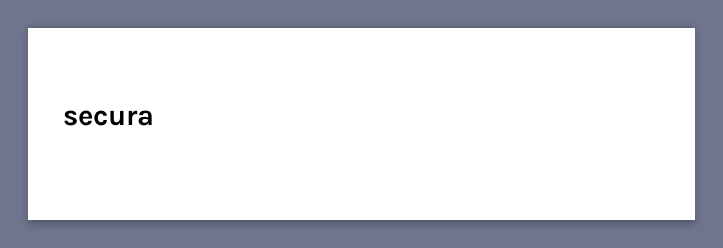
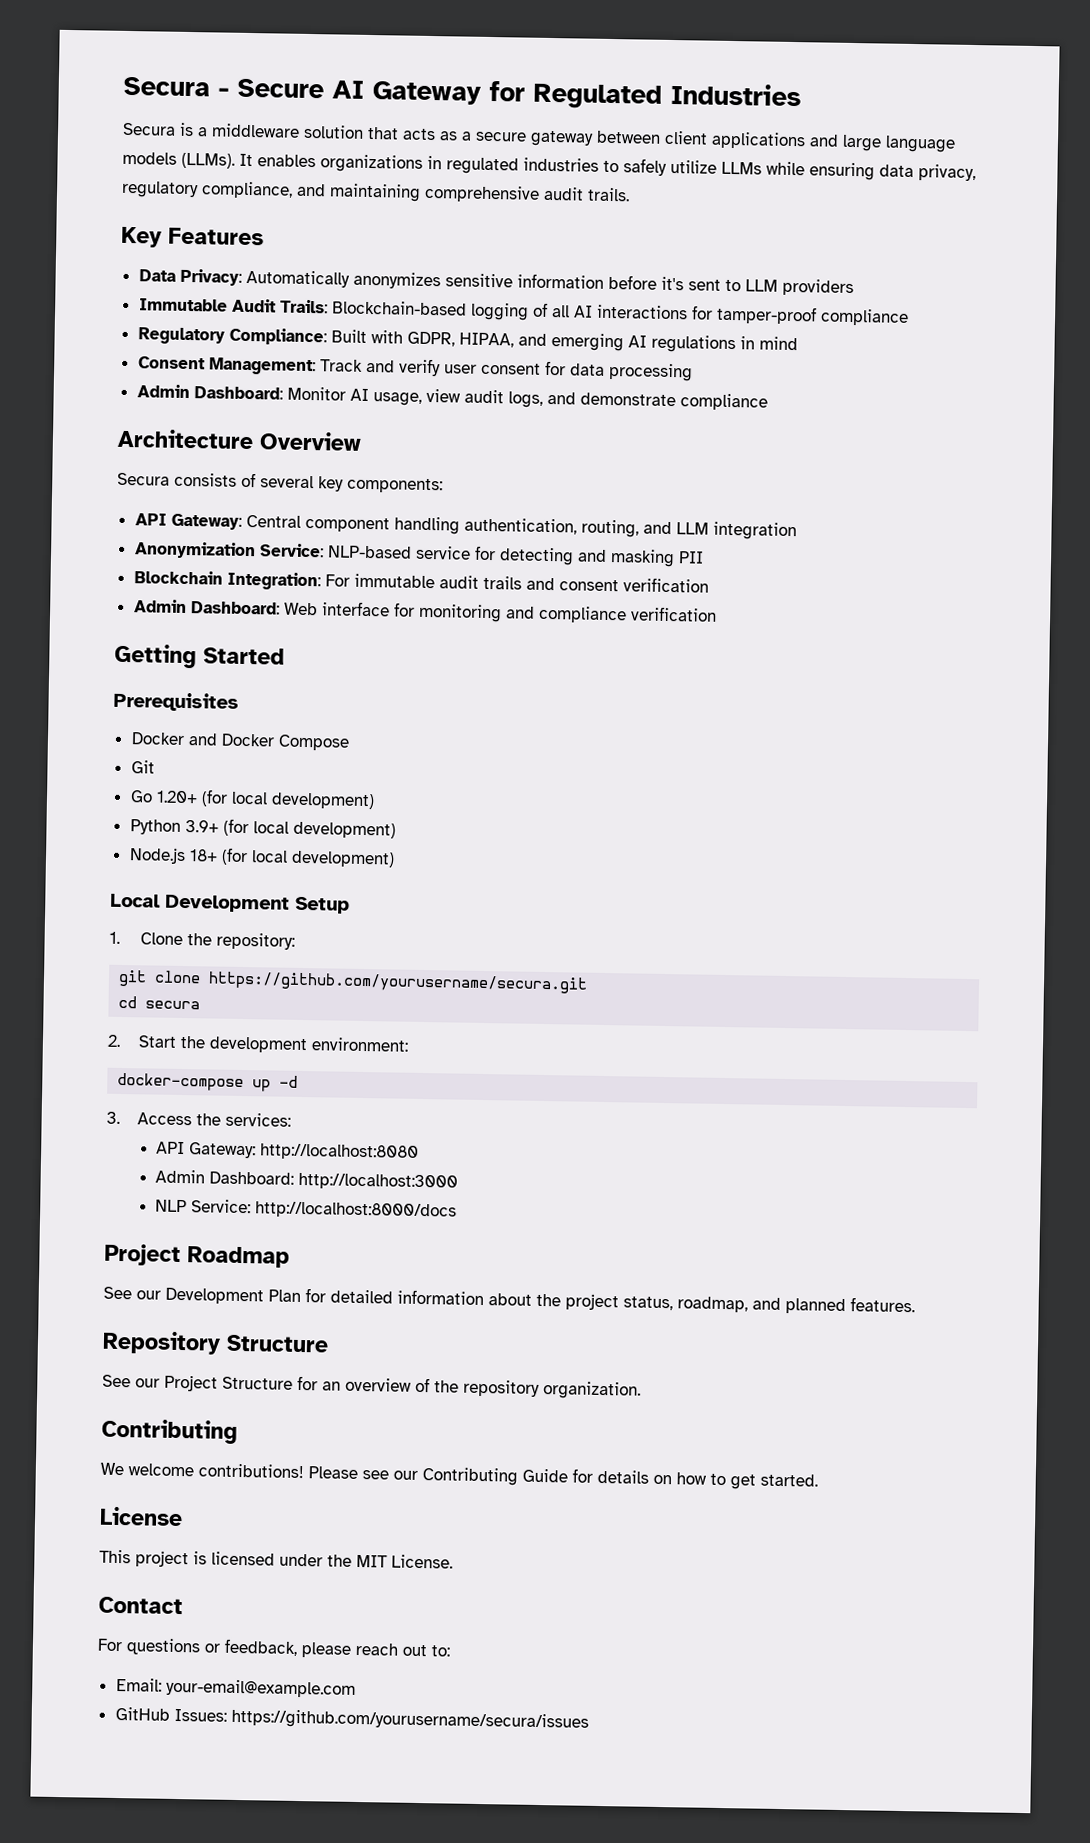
- secura
+ Secura - Secure AI Gateway for Regulated Industries
+ Secura is a middleware solution that acts as a secure gateway between client applications and large language models (LLMs). It enables organizations in regulated industries to safely utilize LLMs while ensuring data privacy, regulatory compliance, and maintaining comprehensive audit trails.
+ Key Features
+ Data Privacy: Automatically anonymizes sensitive information before it's sent to LLM providers
+ Immutable Audit Trails: Blockchain-based logging of all AI interactions for tamper-proof compliance
+ Regulatory Compliance: Built with GDPR, HIPAA, and emerging AI regulations in mind
+ Consent Management: Track and verify user consent for data processing
+ Admin Dashboard: Monitor AI usage, view audit logs, and demonstrate compliance
+ Architecture Overview
+ Secura consists of several key components:
+ API Gateway: Central component handling authentication, routing, and LLM integration
+ Anonymization Service: NLP-based service for detecting and masking PII
+ Blockchain Integration: For immutable audit trails and consent verification
+ Admin Dashboard: Web interface for monitoring and compliance verification
+ Getting Started
+ Prerequisites
+ Docker and Docker Compose
+ Git
+ Go 1.20+ (for local development)
+ Python 3.9+ (for local development)
+ Node.js 18+ (for local development)
+ Local Development Setup
+ 1. Clone the repository:
+ git clone https://github.com/yourusername/secura.git
+ cd secura
+ 2. Start the development environment:
+ docker-compose up -d
+ 3. Access the services:
+ API Gateway: http://localhost:8080
+ Admin Dashboard: http://localhost:3000
+ NLP Service: http://localhost:8000/docs
+ Project Roadmap
+ See our Development Plan for detailed information about the project status, roadmap, and planned features.
+ Repository Structure
+ See our Project Structure for an overview of the repository organization.
+ Contributing
+ We welcome contributions! Please see our Contributing Guide for details on how to get started.
+ License
+ This project is licensed under the MIT License.
+ Contact
+ For questions or feedback, please reach out to:
+ Email: your-email@example.com
+ GitHub Issues: https://github.com/yourusername/secura/issues

